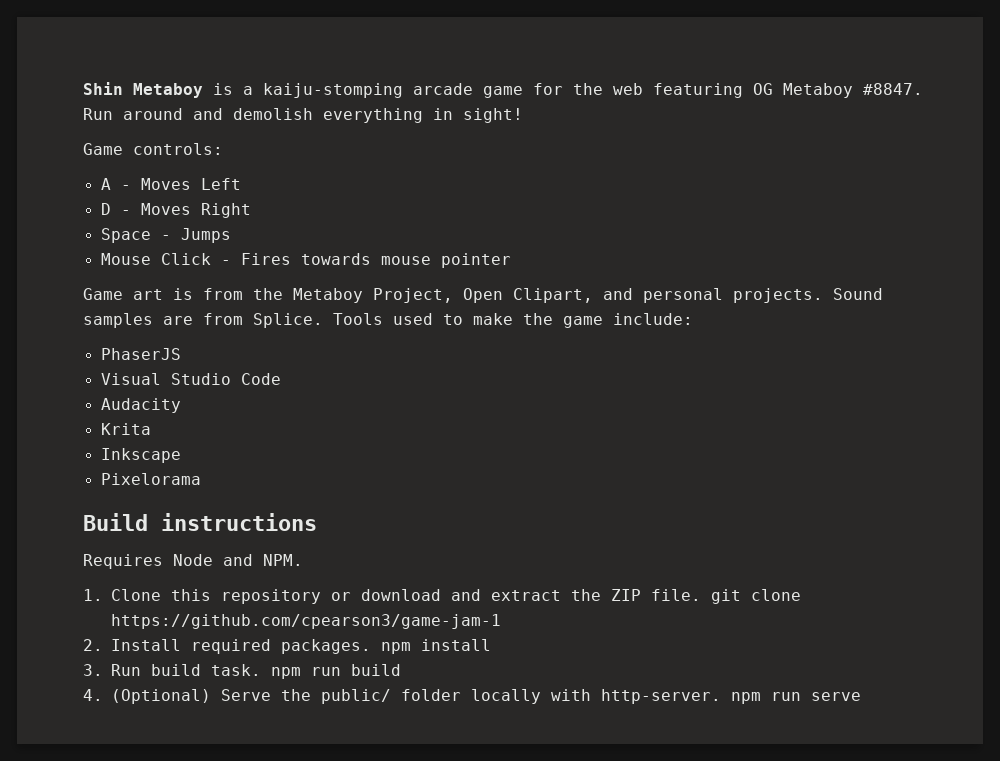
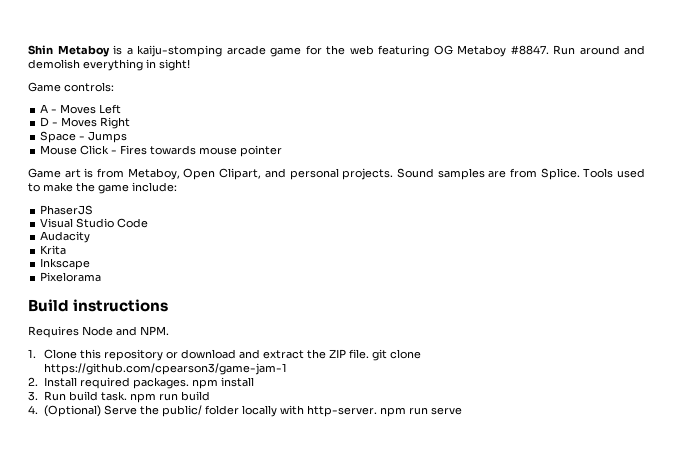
- Game art is from the Metaboy Project, Open Clipart, and personal projects.
+ Game art is from Metaboy, Open Clipart, and personal projects.

